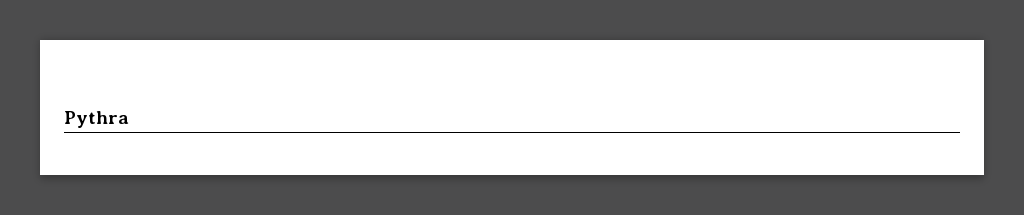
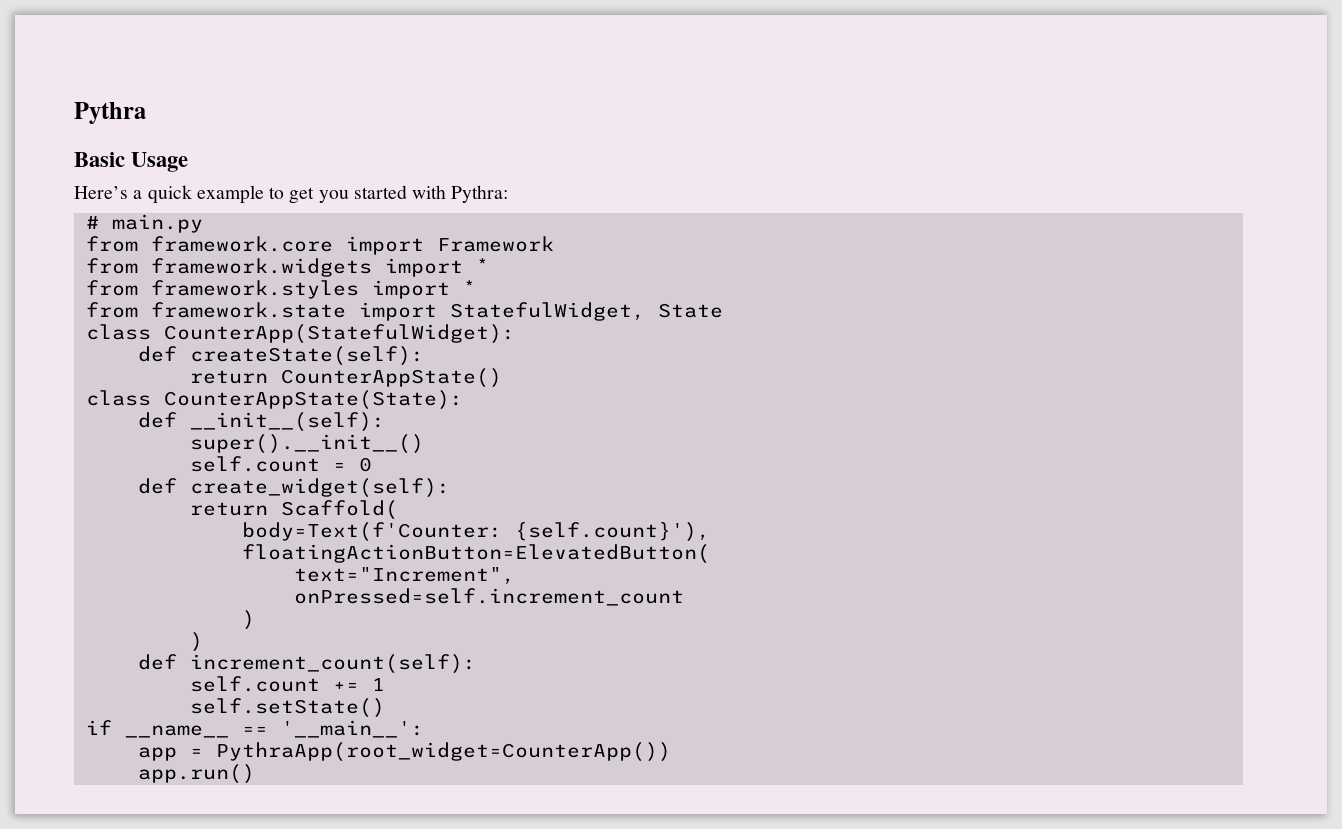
+ Basic Usage
+ Here’s a quick example to get you started with Pythra:
+ # main.py
+ from framework.core import Framework
+ from framework.widgets import *
+ from framework.styles import *
+ from framework.state import StatefulWidget, State
+ class CounterApp(StatefulWidget):
+ def createState(self):
+ return CounterAppState()
+ class CounterAppState(State):
+ def __init__(self):
+ super().__init__()
+ self.count = 0
+ def create_widget(self):
+ return Scaffold(
+ body=Text(f'Counter: {self.count}'),
+ floatingActionButton=ElevatedButton(
+ text="Increment",
+ onPressed=self.increment_count
+ )
+ )
+ def increment_count(self):
+ self.count += 1
+ self.setState()
+ if __name__ == '__main__':
+ app = PythraApp(root_widget=CounterApp())
+ app.run()

